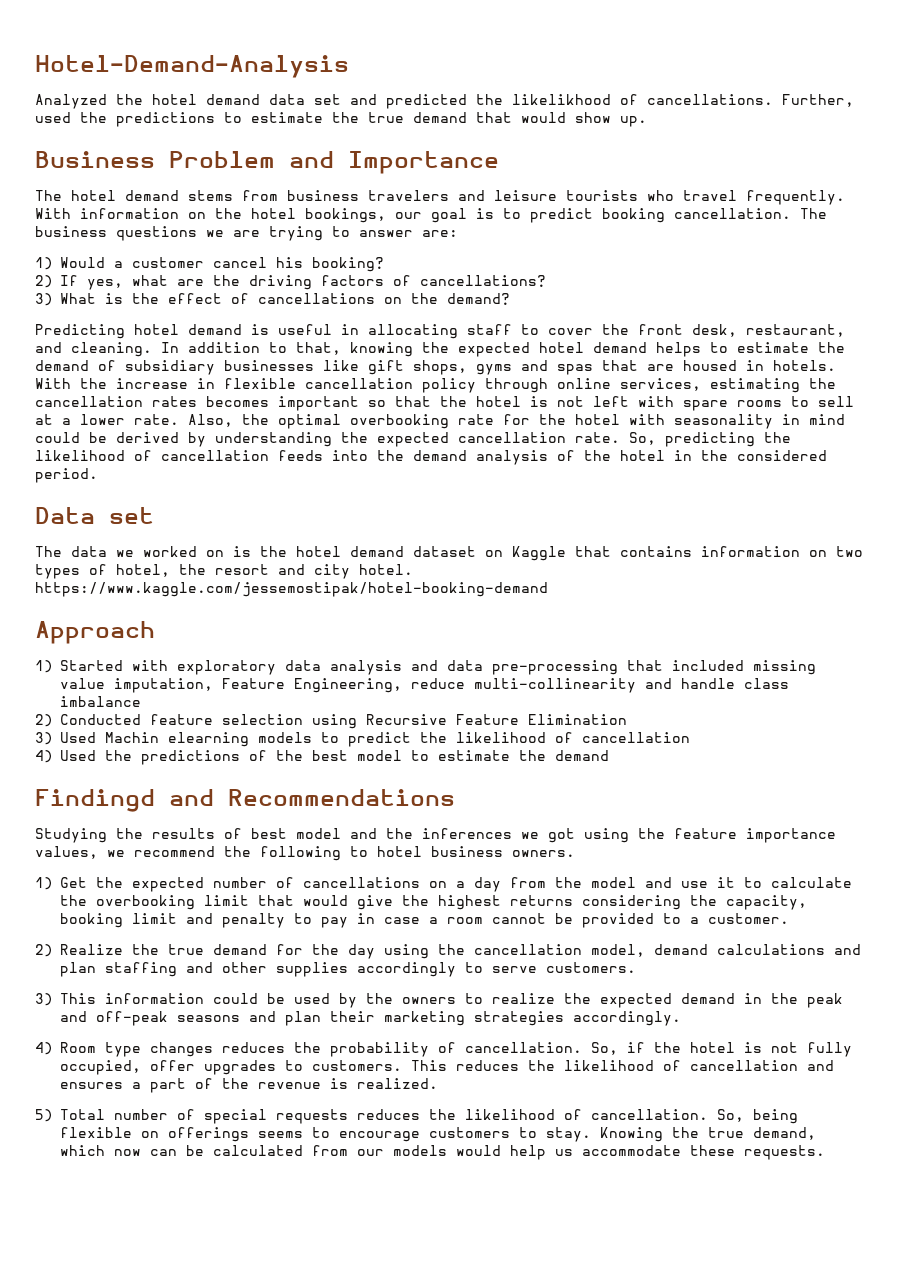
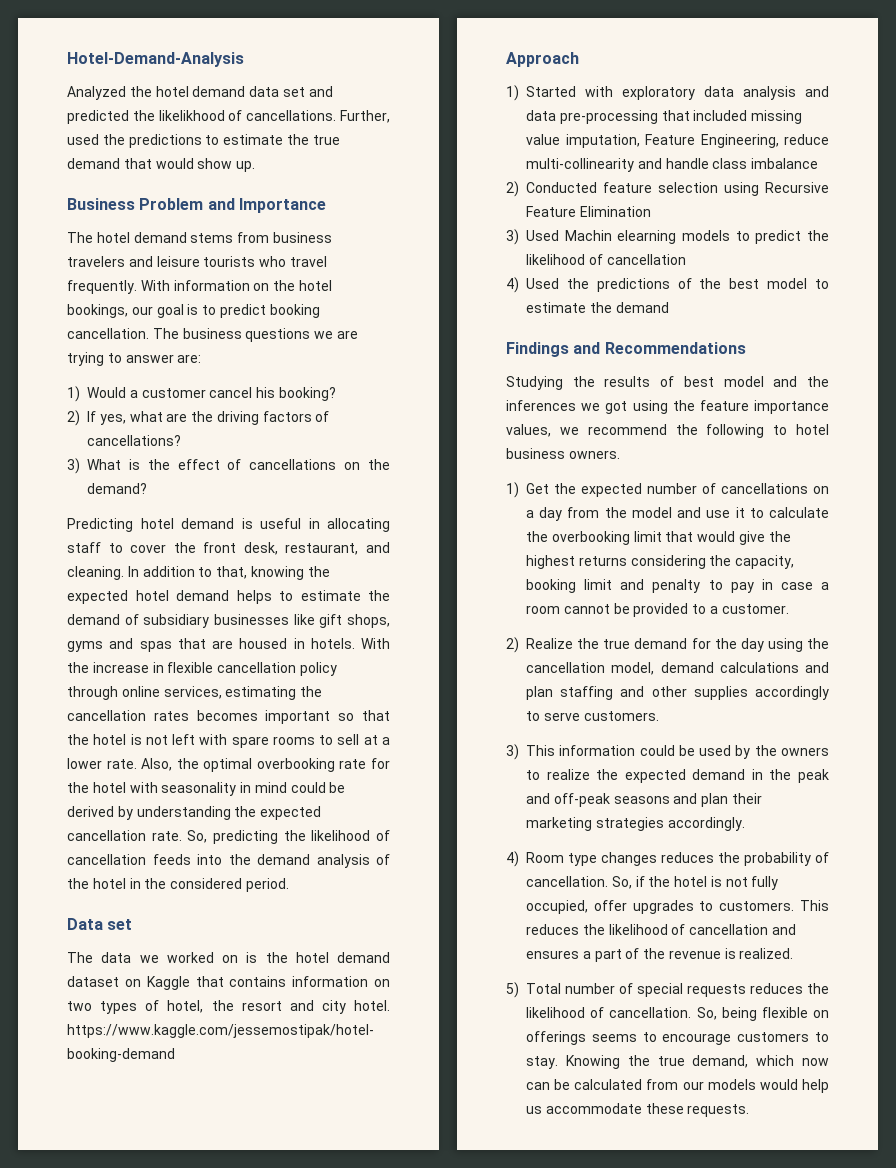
- Findingd and Recommendations
+ Findings and Recommendations

